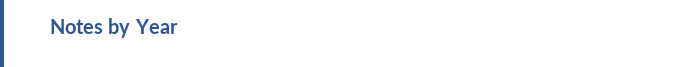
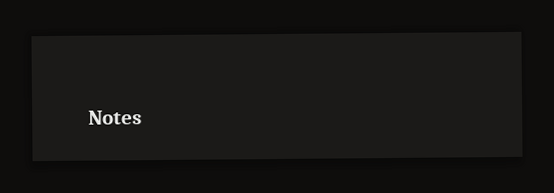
- Notes by Year
+ Notes

